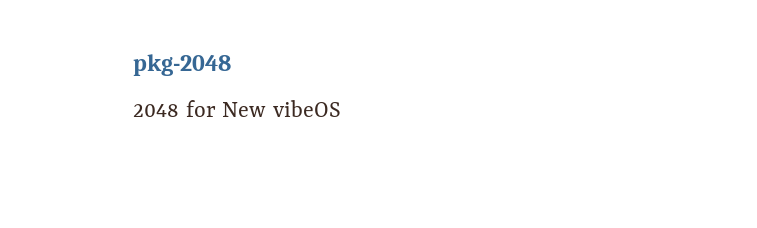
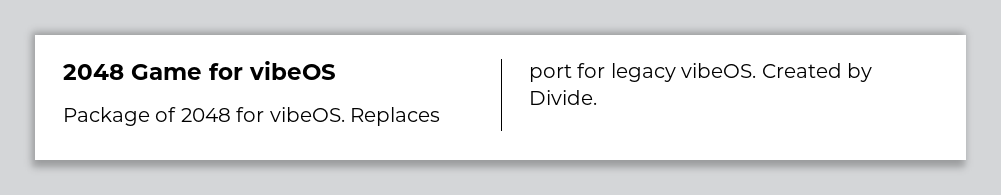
- pkg-2048
- 2048 for New vibeOS
+ 2048 Game for vibeOS
+ Package of 2048 for vibeOS. Replaces port for legacy vibeOS. Created by Divide.

